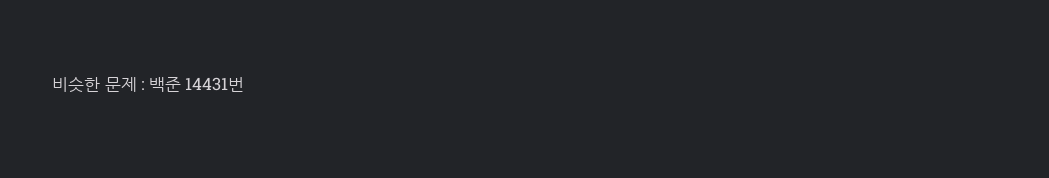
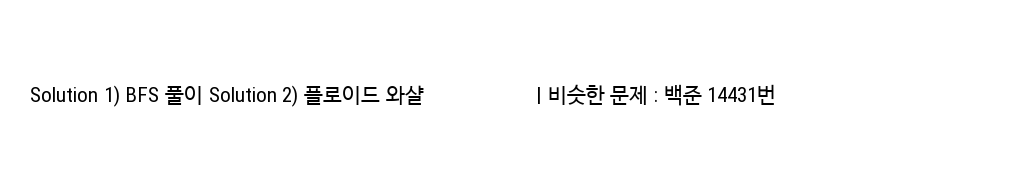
- 비슷한 문제 : 백준 14431번
+ Solution 1) BFS 풀이 Solution 2) 플로이드 와샬
+ | 비슷한 문제 : 백준 14431번

